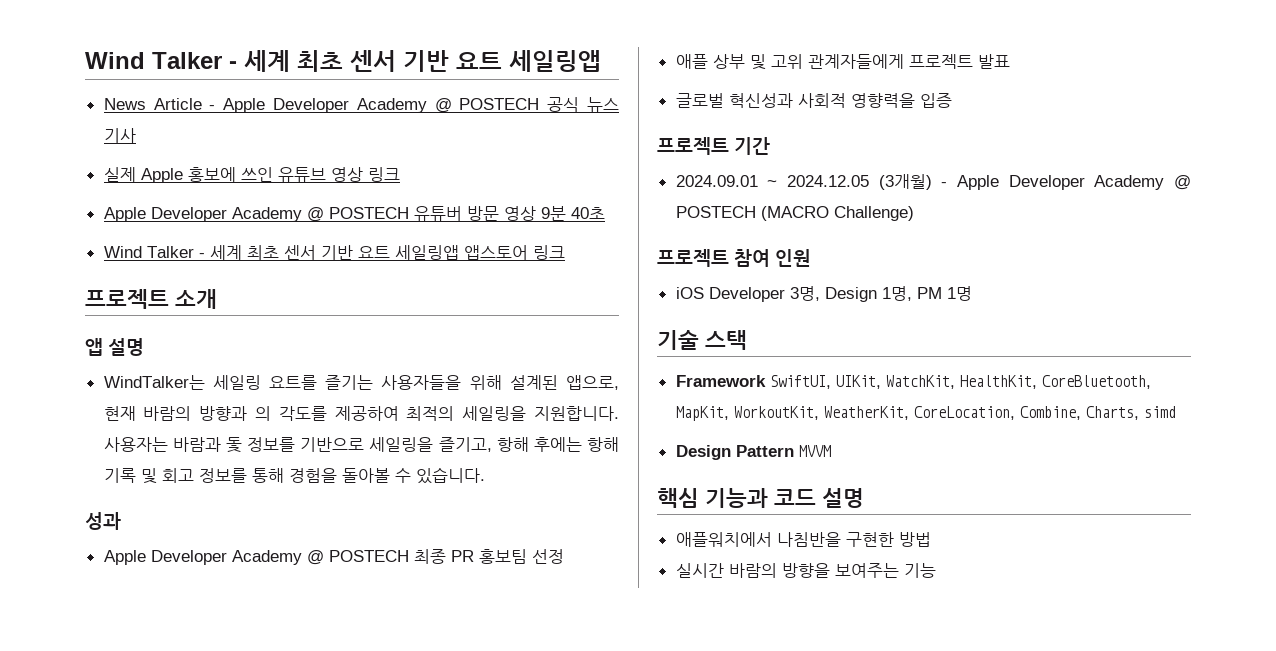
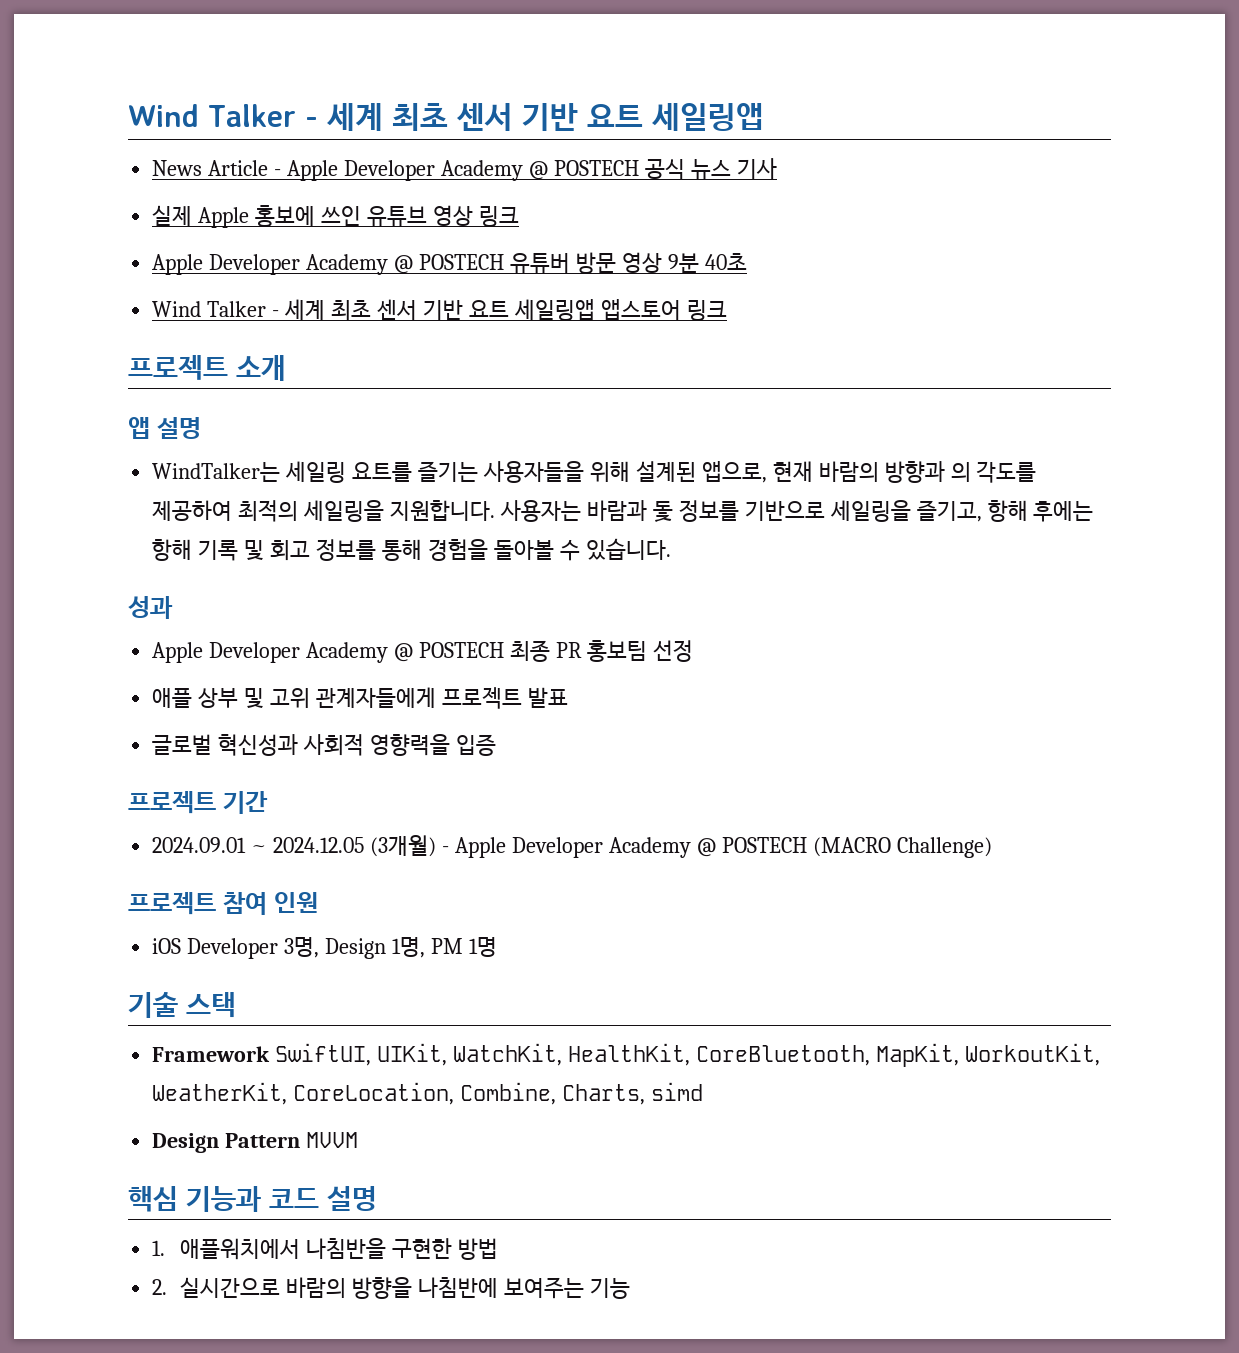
- 애플워치에서 나침반을 구현한 방법
+ 1. 애플워치에서 나침반을 구현한 방법
- 실시간 바람의 방향을 보여주는 기능
+ 2. 실시간으로 바람의 방향을 나침반에 보여주는 기능

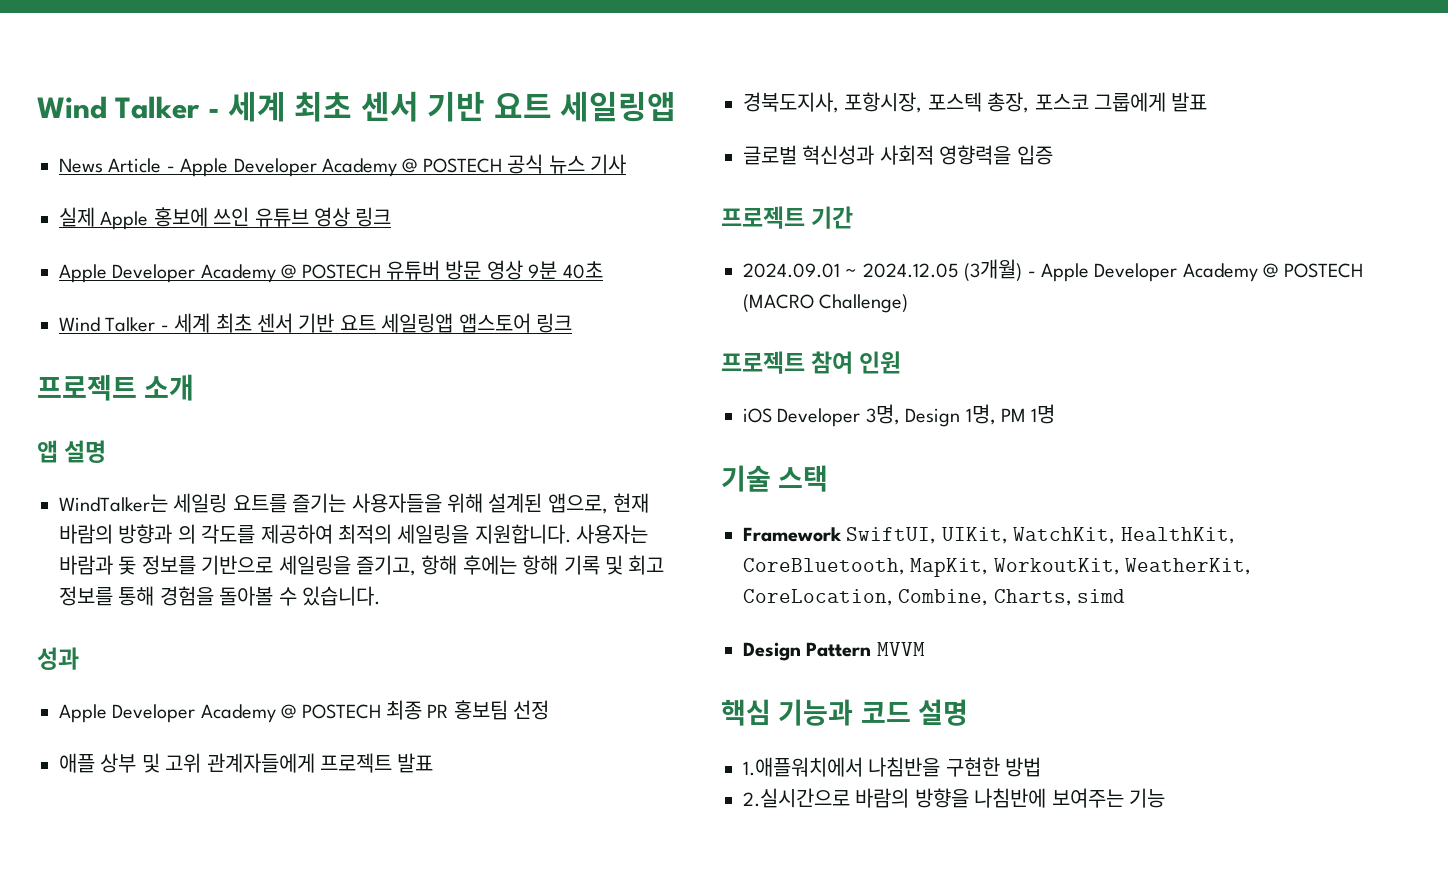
+ 경북도지사, 포항시장, 포스텍 총장, 포스코 그룹에게 발표
- 1. 애플워치에서 나침반을 구현한 방법
+ 1.애플워치에서 나침반을 구현한 방법
- 2. 실시간으로 바람의 방향을 나침반에 보여주는 기능
+ 2.실시간으로 바람의 방향을 나침반에 보여주는 기능

